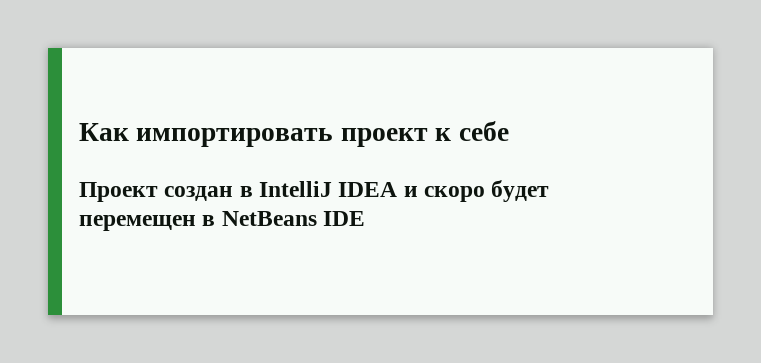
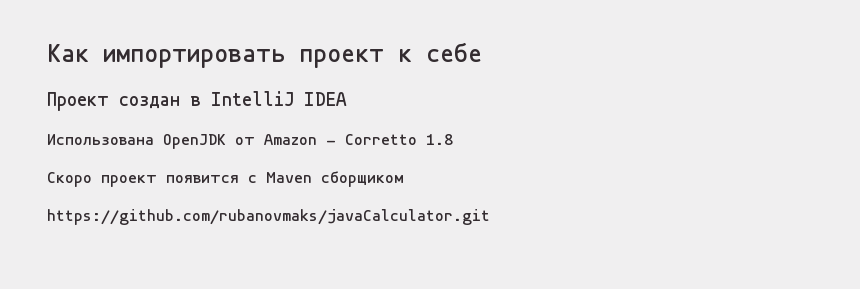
- Проект создан в IntelliJ IDEA и скоро будет перемещен в NetBeans IDE
+ Проект создан в IntelliJ IDEA
+ Использована OpenJDK от Amazon - Corretto 1.8
+ Скоро проект появится с Maven сборщиком
+ https://github.com/rubanovmaks/javaCalculator.git

